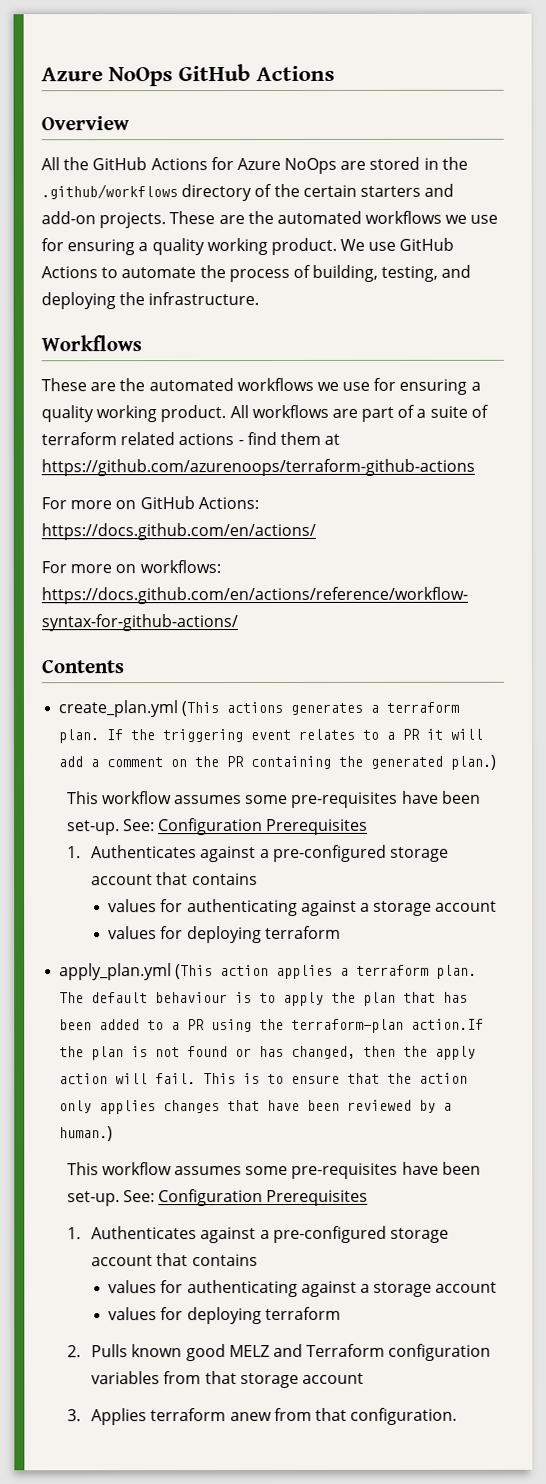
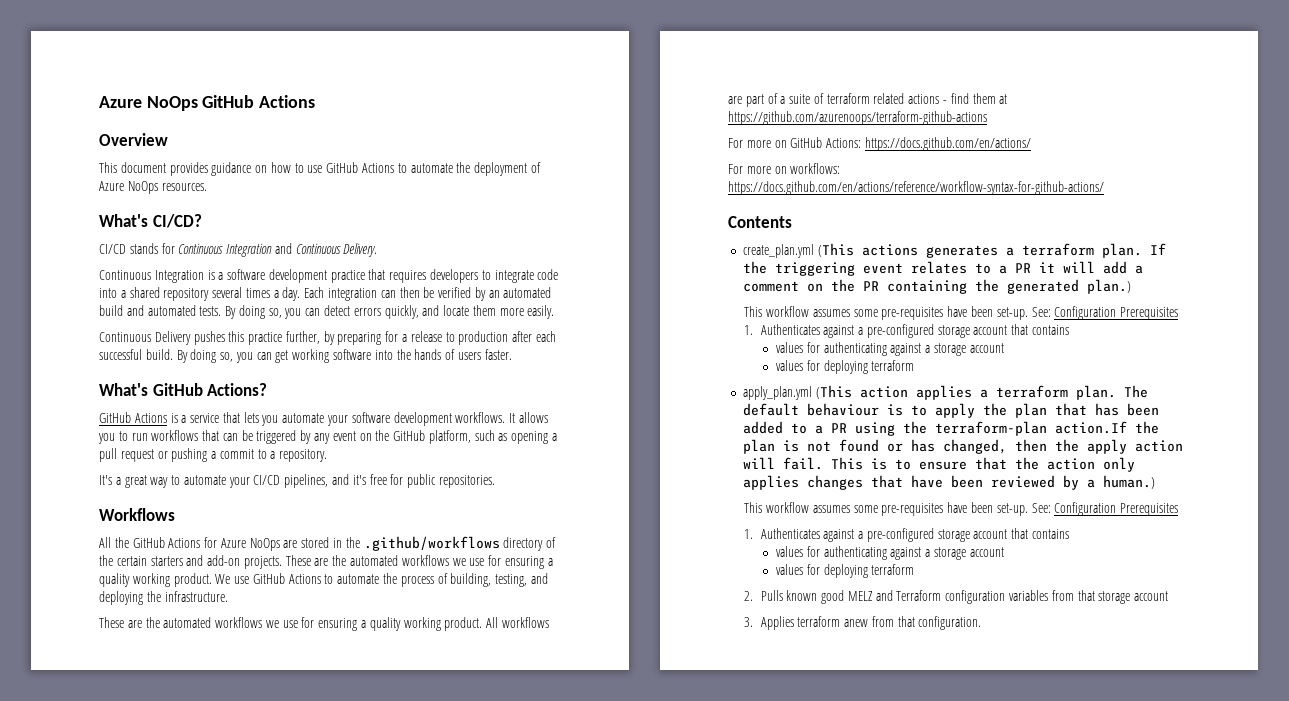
+ This document provides guidance on how to use GitHub Actions to automate the deployment of Azure NoOps resources.
+ What's CI/CD?
+ CI/CD stands for Continuous Integration and Continuous Delivery.
+ Continuous Integration is a software development practice that requires developers to integrate code into a shared repository several times a day. Each integration can then be verified by an automated build and automated tests. By doing so, you can detect errors quickly, and locate them more easily.
+ Continuous Delivery pushes this practice further, by preparing for a release to production after each successful build. By doing so, you can get working software into the hands of users faster.
+ What's GitHub Actions?
+ GitHub Actions is a service that lets you automate your software development workflows. It allows you to run workflows that can be triggered by any event on the GitHub platform, such as opening a pull request or pushing a commit to a repository.
+ It's a great way to automate your CI/CD pipelines, and it's free for public repositories.
+ Workflows
- Workflows

